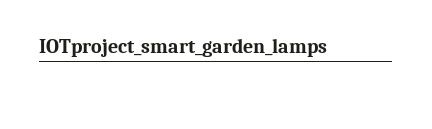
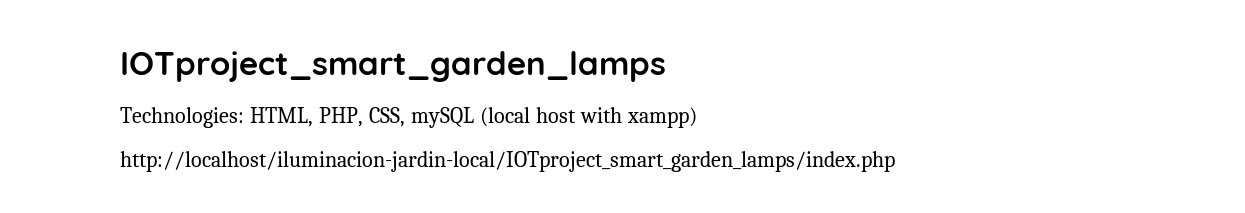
+ Technologies: HTML, PHP, CSS, mySQL (local host with xampp)
+ http://localhost/iluminacion-jardin-local/IOTproject_smart_garden_lamps/index.php

